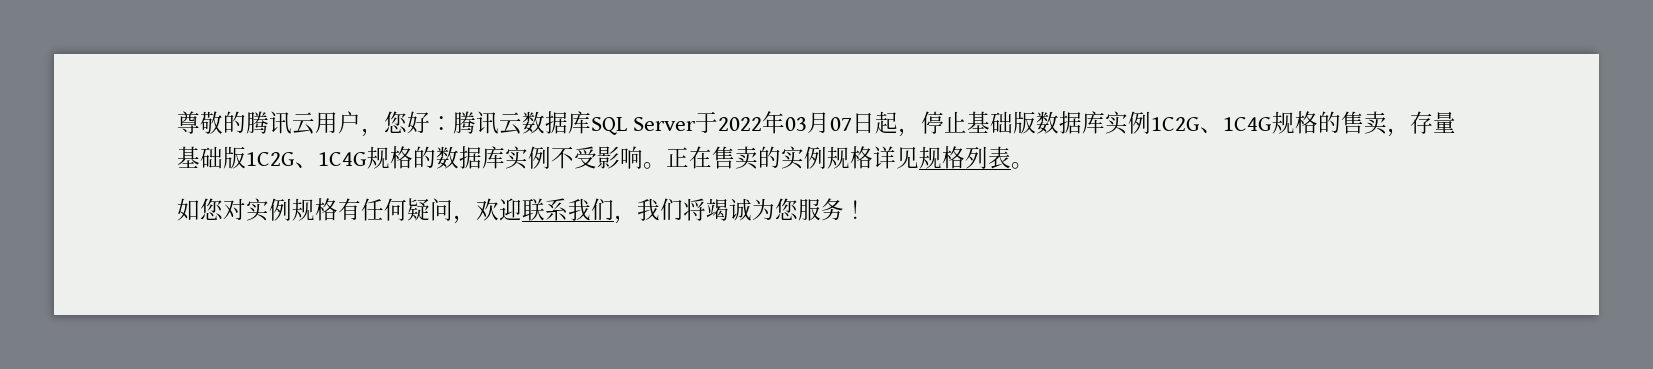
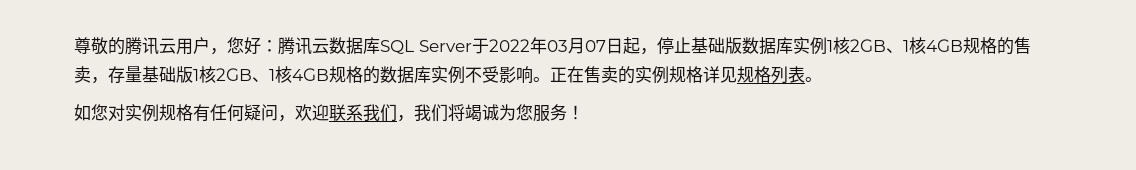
- 尊敬的腾讯云用户，您好：腾讯云数据库SQL Server于2022年03月07日起，停止基础版数据库实例1C2G、1C4G规格的售卖，存量基础版1C2G、1C4G规格的数据库实例不受影响。
+ 尊敬的腾讯云用户，您好：腾讯云数据库SQL Server于2022年03月07日起，停止基础版数据库实例1核2GB、1核4GB规格的售卖，存量基础版1核2GB、1核4GB规格的数据库实例不受影响。

